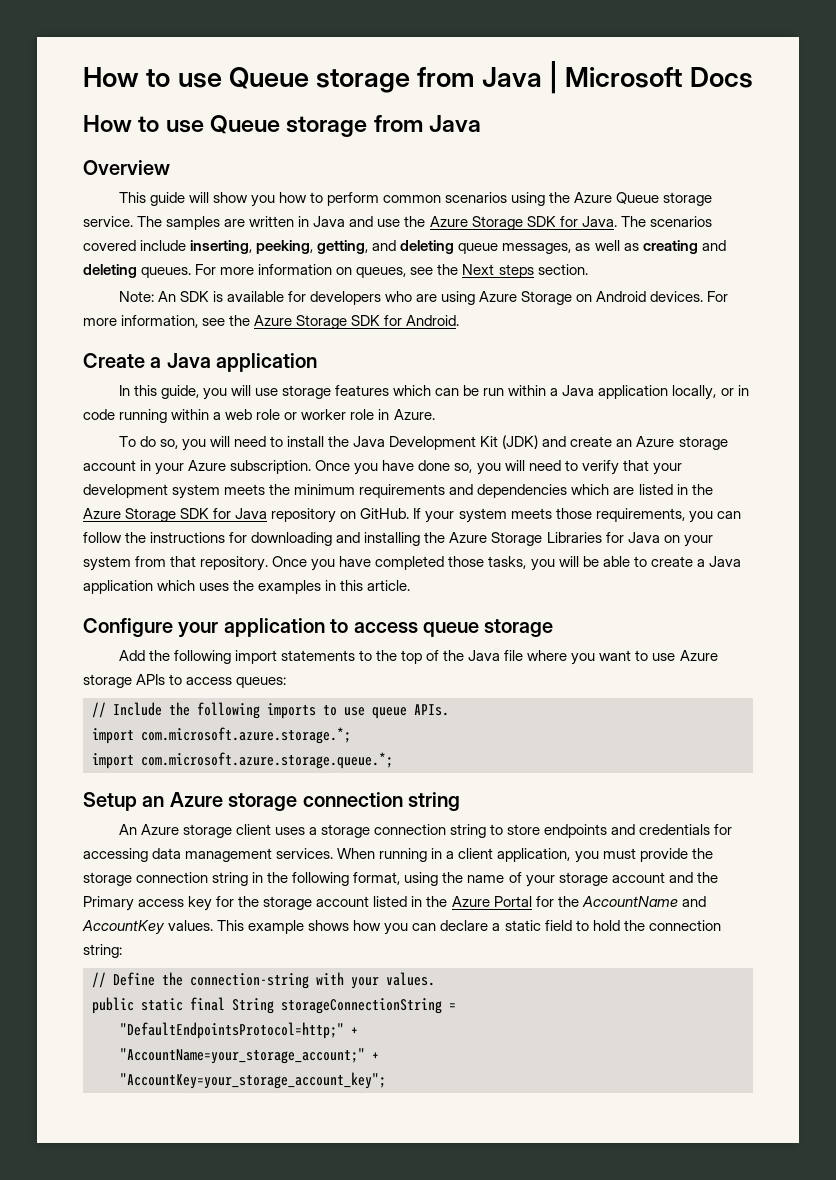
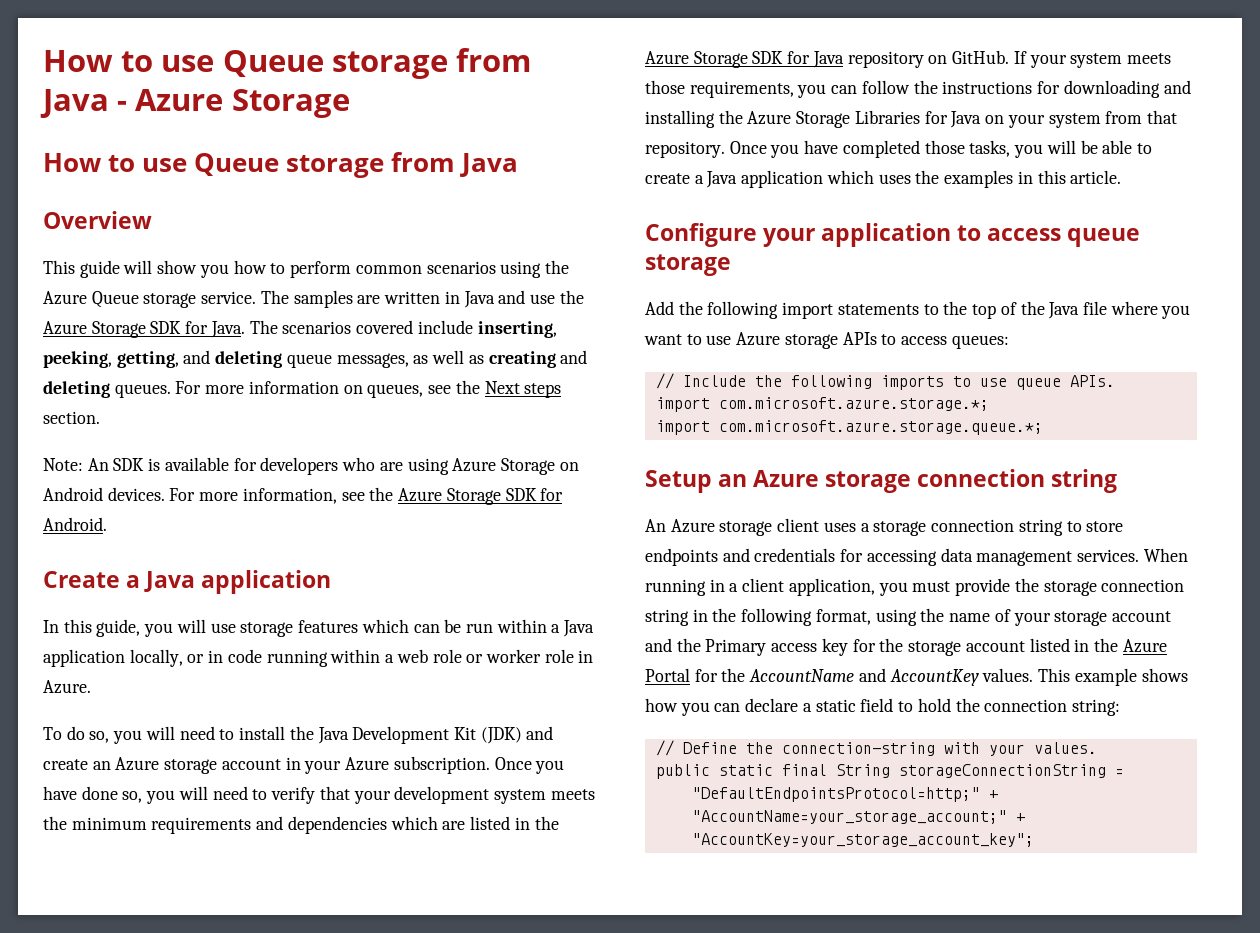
- How to use Queue storage from Java | Microsoft Docs
+ How to use Queue storage from Java - Azure Storage

